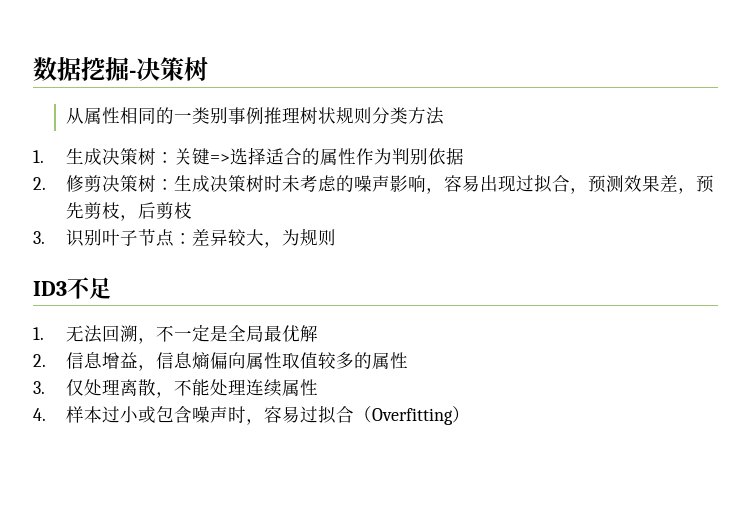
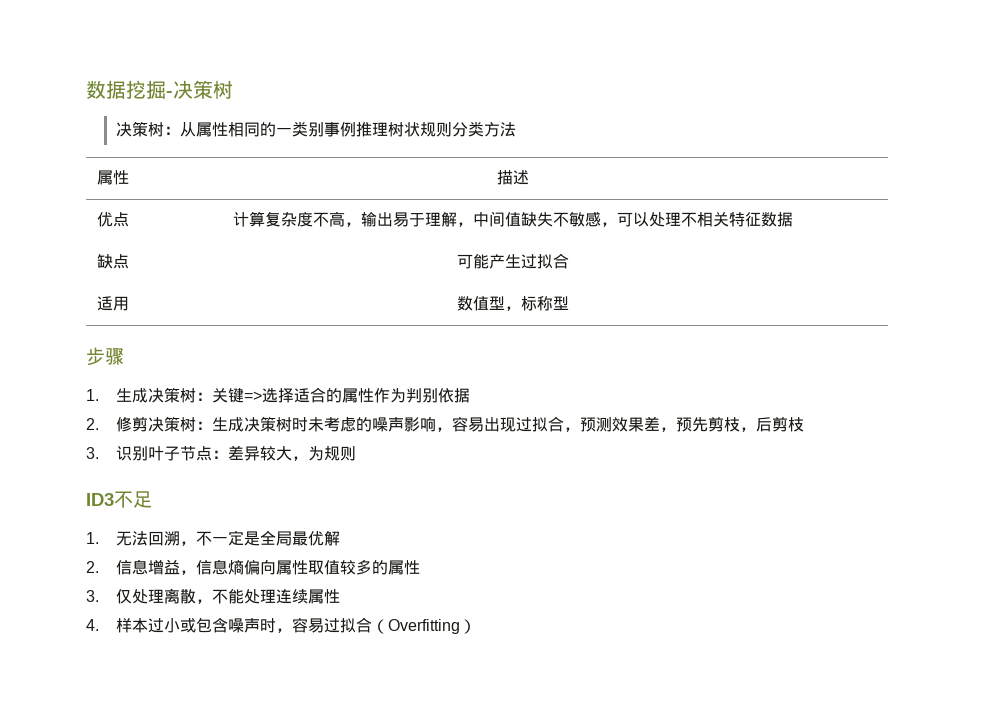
- 从属性相同的一类别事例推理树状规则分类方法
+ 决策树：从属性相同的一类别事例推理树状规则分类方法
+ 属性 | 描述
+ 优点 | 计算复杂度不高，输出易于理解，中间值缺失不敏感，可以处理不相关特征数据
+ 缺点 | 可能产生过拟合
+ 适用 | 数值型，标称型
+ 步骤

